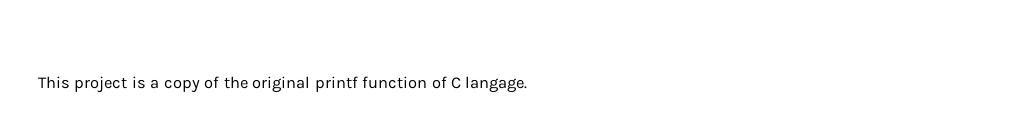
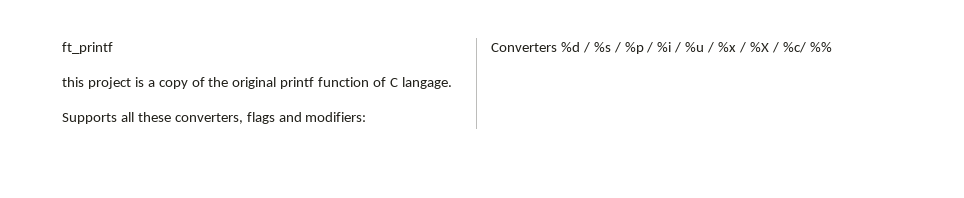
- This project is a copy of the original printf function of C langage.
+ ft_printf
+ this project is a copy of the original printf function of C langage.
+ Supports all these converters, flags and modifiers:
+ Converters %d / %s / %p / %i / %u / %x / %X / %c/ %%

